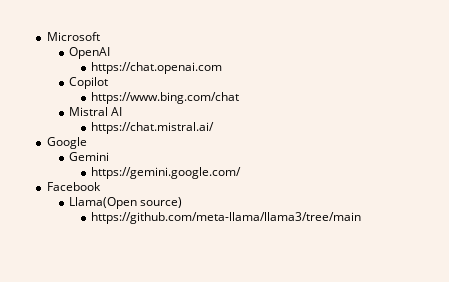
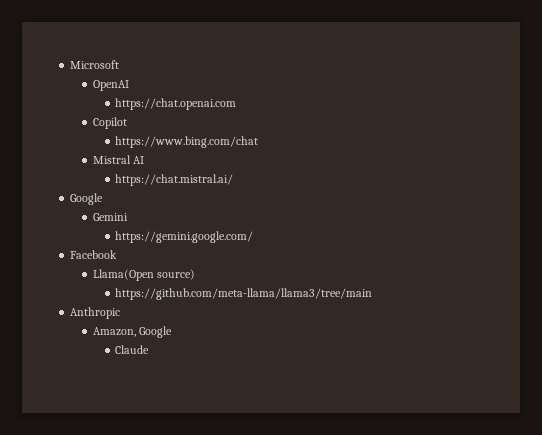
+ Anthropic
+ Amazon, Google
+ Claude

